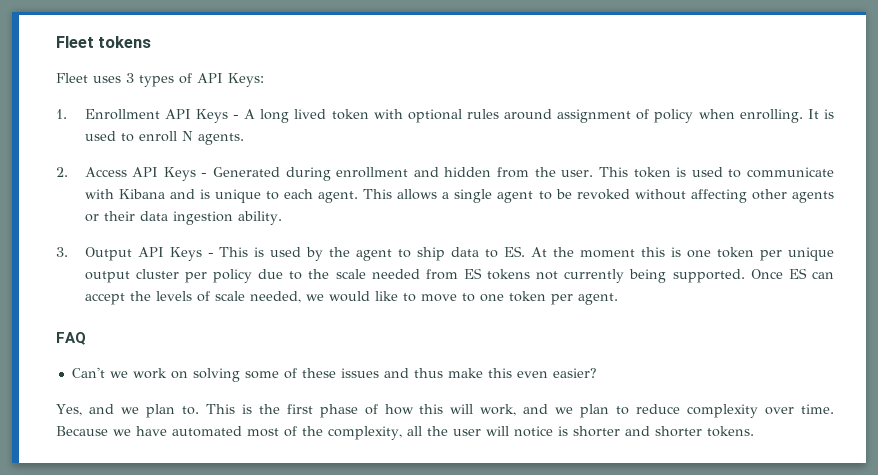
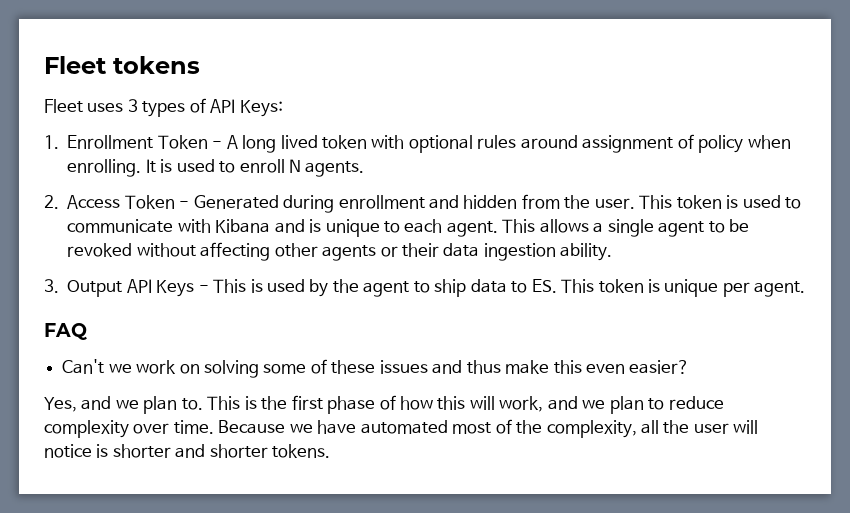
- 1. Enrollment API Keys - A long lived token with optional rules around assignment of policy when enrolling.
+ 1. Enrollment Token - A long lived token with optional rules around assignment of policy when enrolling.
- 2. Access API Keys - Generated during enrollment and hidden from the user.
+ 2. Access Token - Generated during enrollment and hidden from the user.
- 3. Output API Keys - This is used by the agent to ship data to ES. At the moment this is one token per unique output cluster per policy due to the scale needed from ES tokens not currently being supported. Once ES can accept the levels of scale needed, we would like to move to one token per agent.
+ 3. Output API Keys - This is used by the agent to ship data to ES. This token is unique per agent.

